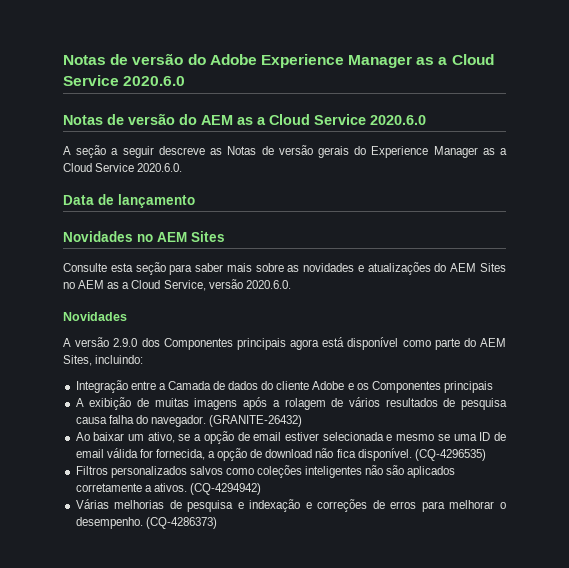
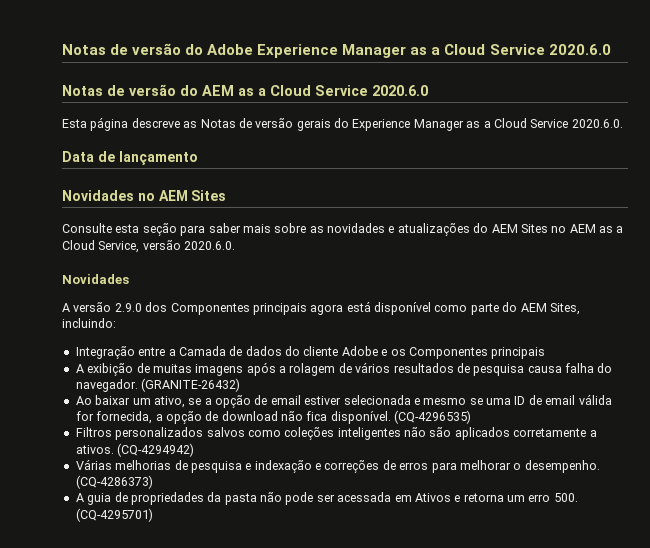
- A seção a seguir descreve as Notas de versão gerais do Experience Manager as a Cloud Service 2020.6.0.
+ Esta página descreve as Notas de versão gerais do Experience Manager as a Cloud Service 2020.6.0.
+ A guia de propriedades da pasta não pode ser acessada em Ativos e retorna um erro 500. (CQ-4295701)

